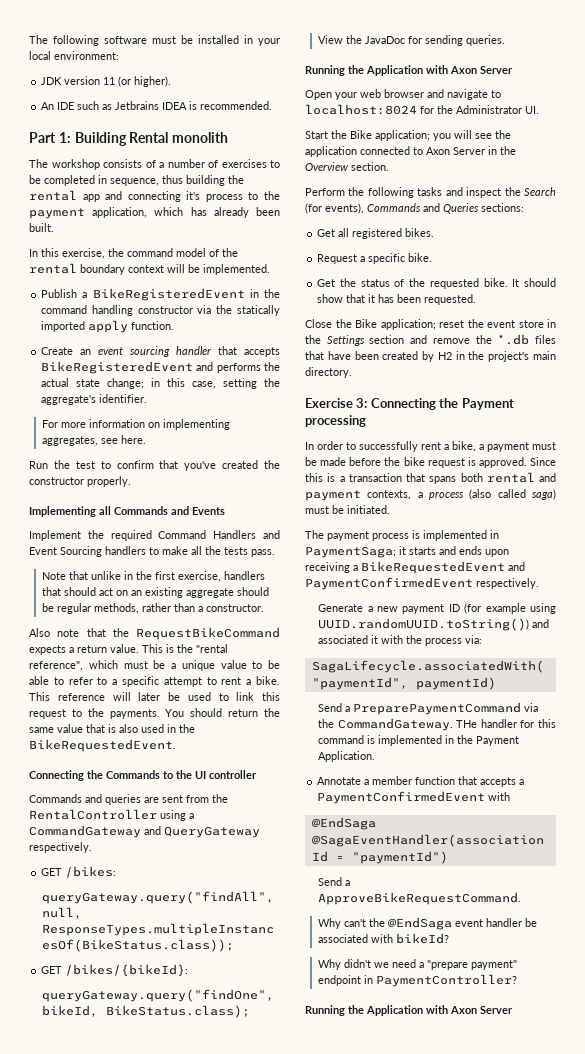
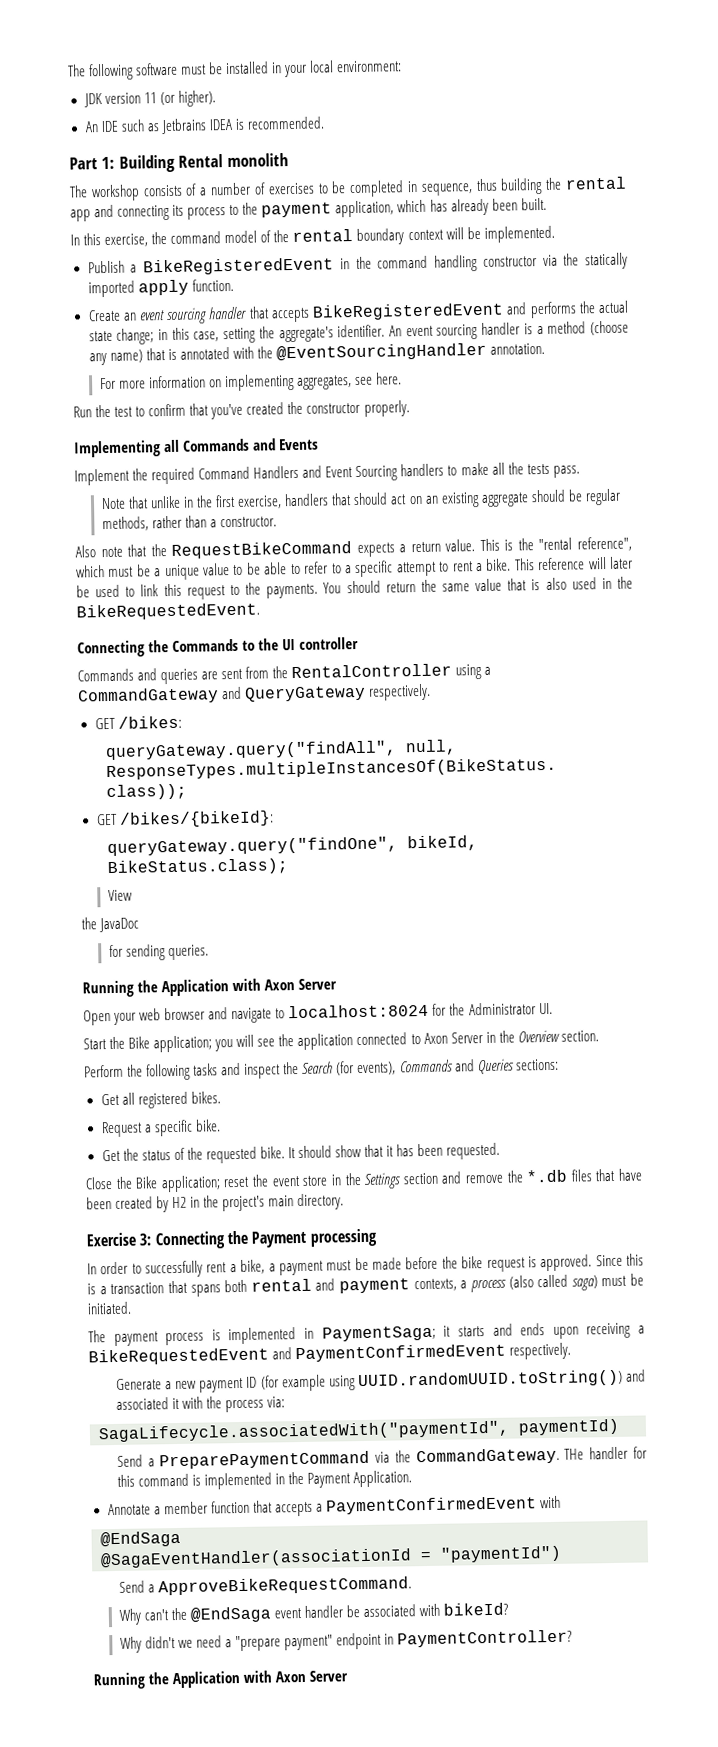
- The workshop consists of a number of exercises to be completed in sequence, thus building the rental app and connecting it's process to the payment application, which has already been built.
+ The workshop consists of a number of exercises to be completed in sequence, thus building the rental app and connecting its process to the payment application, which has already been built.
+ An event sourcing handler is a method (choose any name) that is annotated with the @EventSourcingHandler annotation.
- View the JavaDoc for sending queries.
+ View
+ the JavaDoc
+ for sending queries.

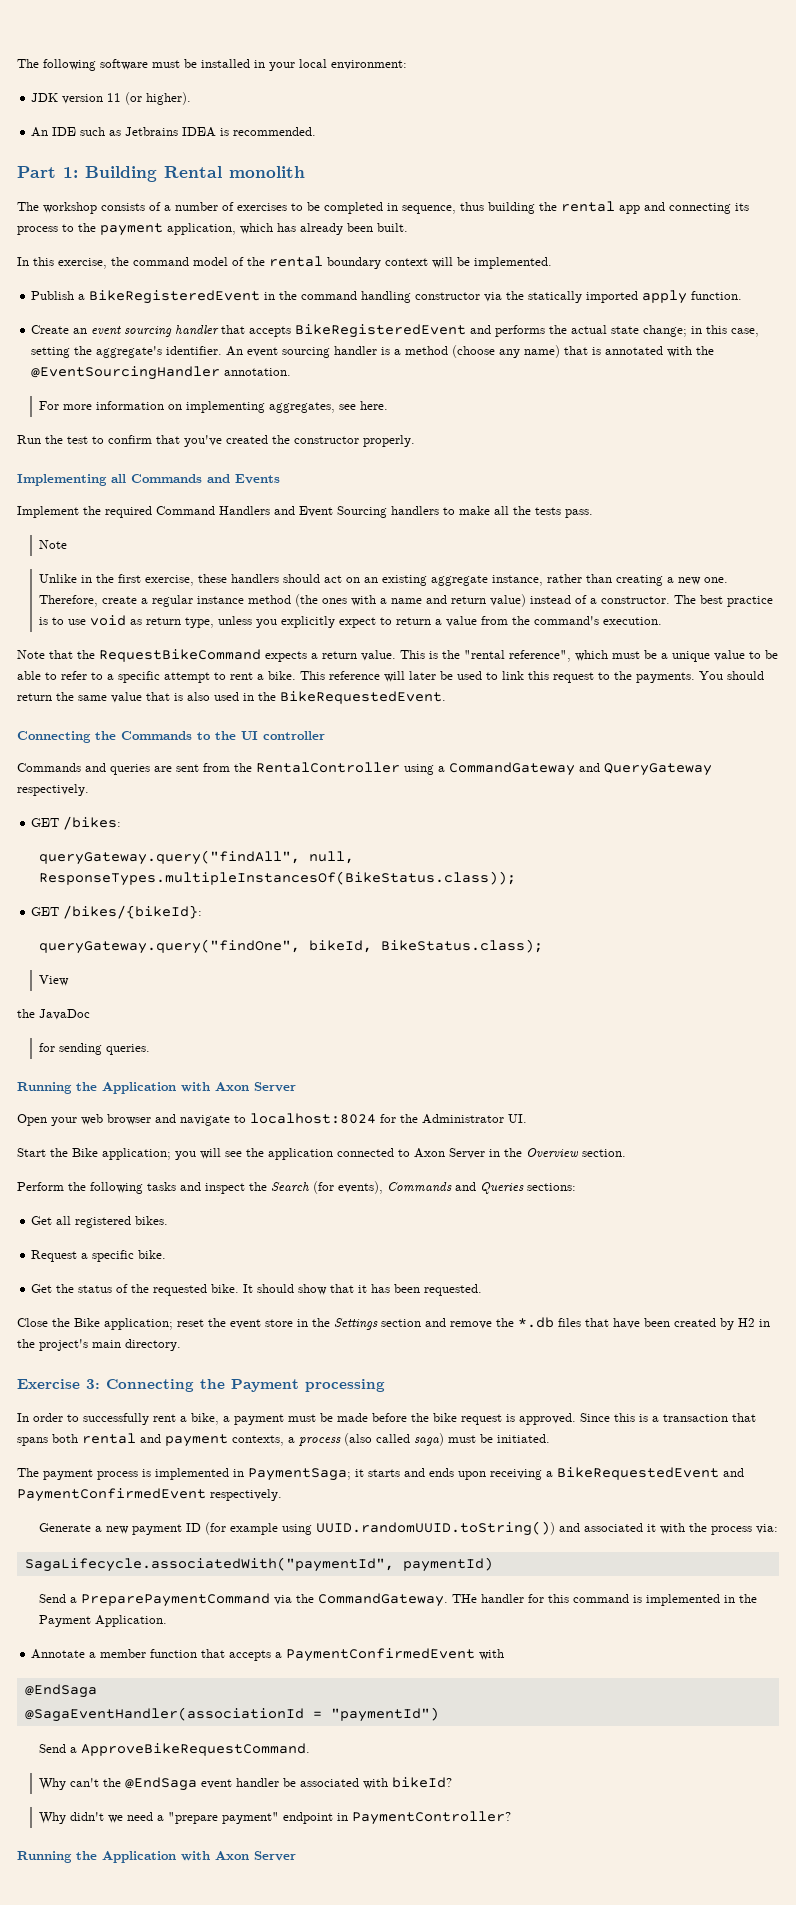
  Implement the required Command Handlers and Event Sourcing handlers to make all the tests pass.
- Note that unlike in the first exercise, handlers that should act on an existing aggregate should be regular methods, rather than a constructor.
- Also note that the RequestBikeCommand expects a return value.
+ Note
+ Unlike in the first exercise, these handlers should act on an existing aggregate instance, rather than creating a new one. Therefore, create a regular instance method (the ones with a name and return value) instead of a constructor. The best practice is to use void as return type, unless you explicitly expect to return a value from the command's execution.
+ Note that the RequestBikeCommand expects a return value.

